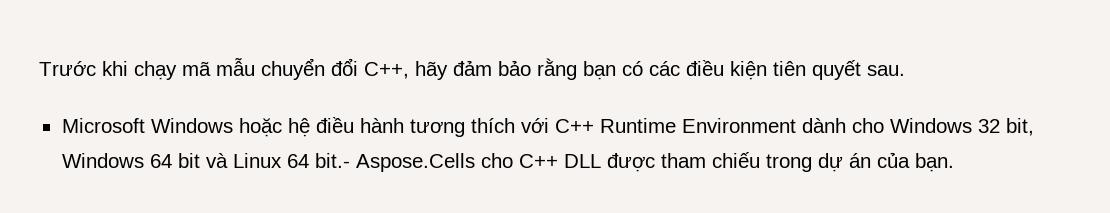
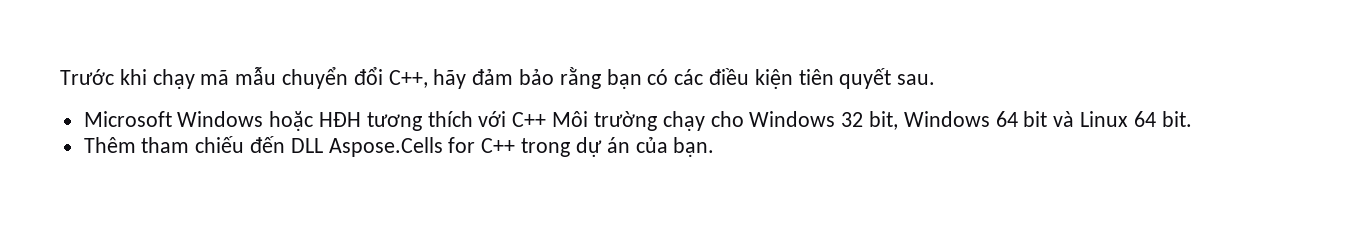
- Microsoft Windows hoặc hệ điều hành tương thích với C++ Runtime Environment dành cho Windows 32 bit, Windows 64 bit và Linux 64 bit.- Aspose.Cells cho C++ DLL được tham chiếu trong dự án của bạn.
+ Microsoft Windows hoặc HĐH tương thích với C++ Môi trường chạy cho Windows 32 bit, Windows 64 bit và Linux 64 bit.
+ Thêm tham chiếu đến DLL Aspose.Cells for C++ trong dự án của bạn.

